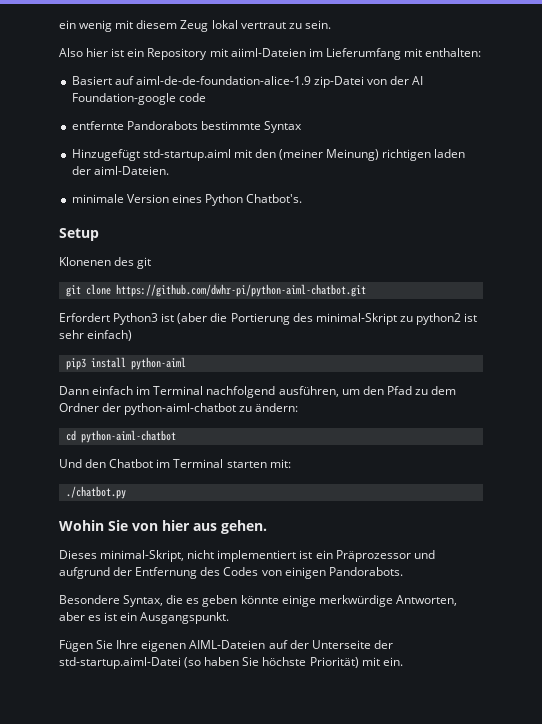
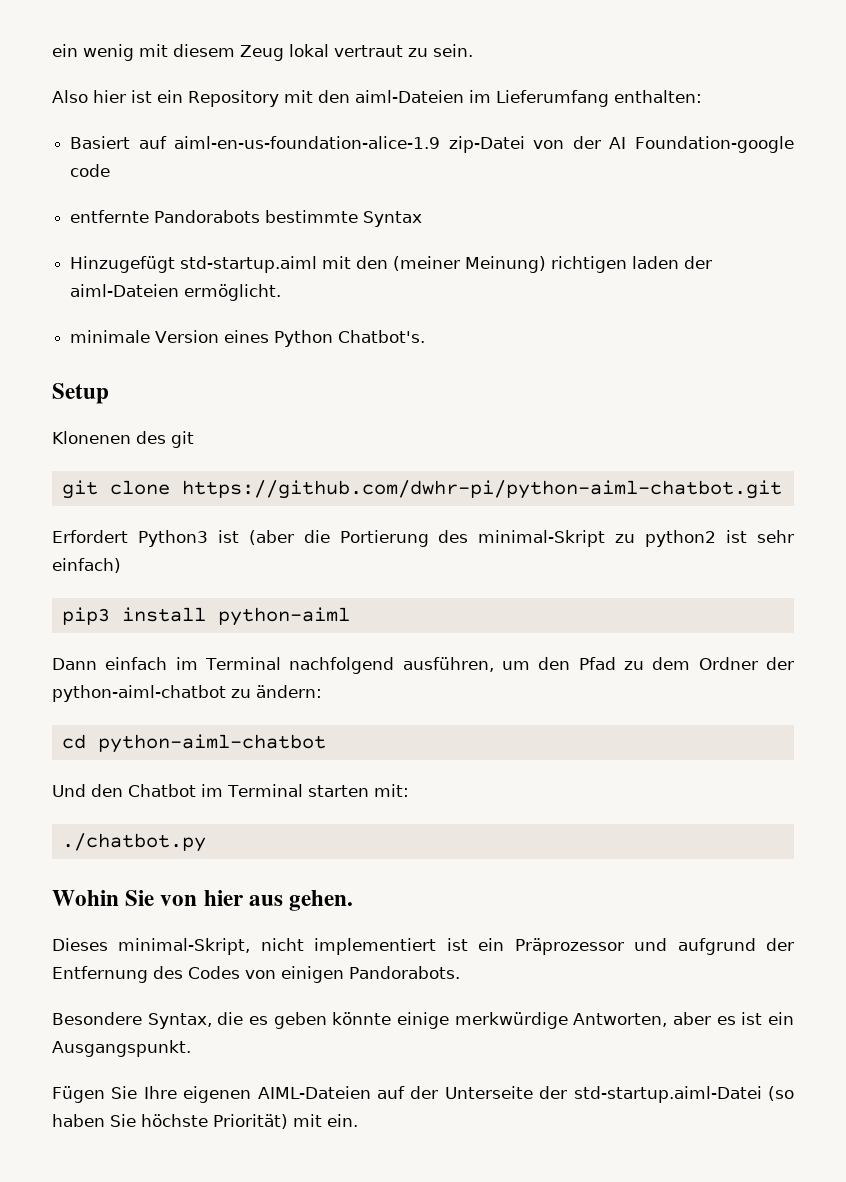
- Also hier ist ein Repository mit aiiml-Dateien im Lieferumfang mit enthalten:
+ Also hier ist ein Repository mit den aiml-Dateien im Lieferumfang enthalten:
- Basiert auf aiml-de-de-foundation-alice-1.9 zip-Datei von der AI Foundation-google code
+ Basiert auf aiml-en-us-foundation-alice-1.9 zip-Datei von der AI Foundation-google code
- Hinzugefügt std-startup.aiml mit den (meiner Meinung) richtigen laden der aiml-Dateien.
+ Hinzugefügt std-startup.aiml mit den (meiner Meinung) richtigen laden der aiml-Dateien ermöglicht.

